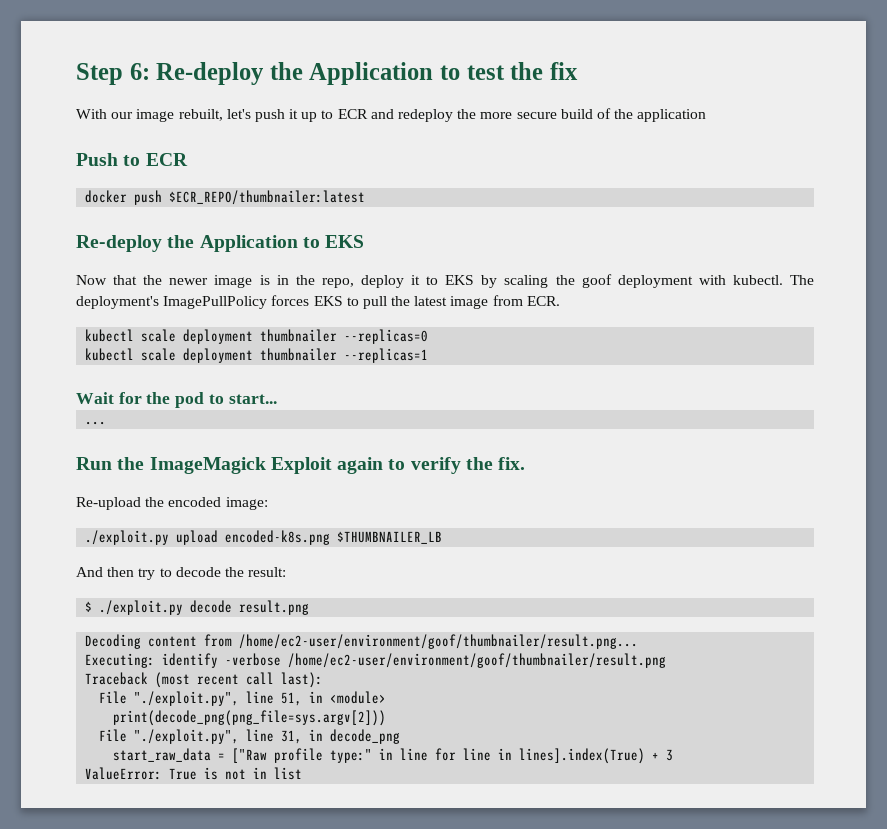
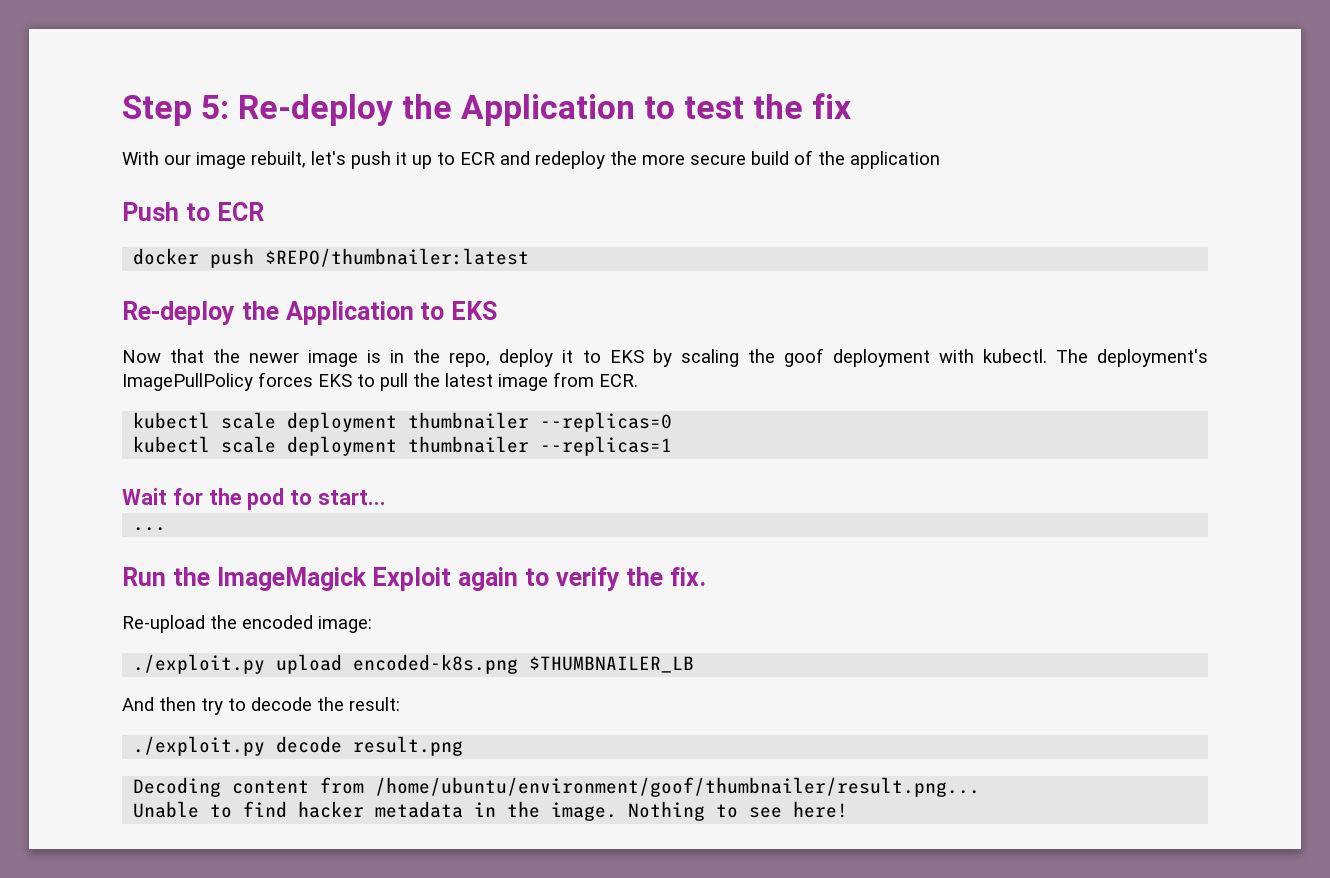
- Step 6: Re-deploy the Application to test the fix
+ Step 5: Re-deploy the Application to test the fix
- docker push $ECR_REPO/thumbnailer:latest
+ docker push $REPO/thumbnailer:latest
- $ ./exploit.py decode result.png
+ ./exploit.py decode result.png
- Decoding content from /home/ec2-user/environment/goof/thumbnailer/result.png...
- Executing: identify -verbose /home/ec2-user/environment/goof/thumbnailer/result.png
- Traceback (most recent call last):
- File "./exploit.py", line 51, in <module>
- print(decode_png(png_file=sys.argv[2]))
- File "./exploit.py", line 31, in decode_png
- start_raw_data = ["Raw profile type:" in line for line in lines].index(True) + 3
- ValueError: True is not in list
+ Decoding content from /home/ubuntu/environment/goof/thumbnailer/result.png...
+ Unable to find hacker metadata in the image. Nothing to see here!

